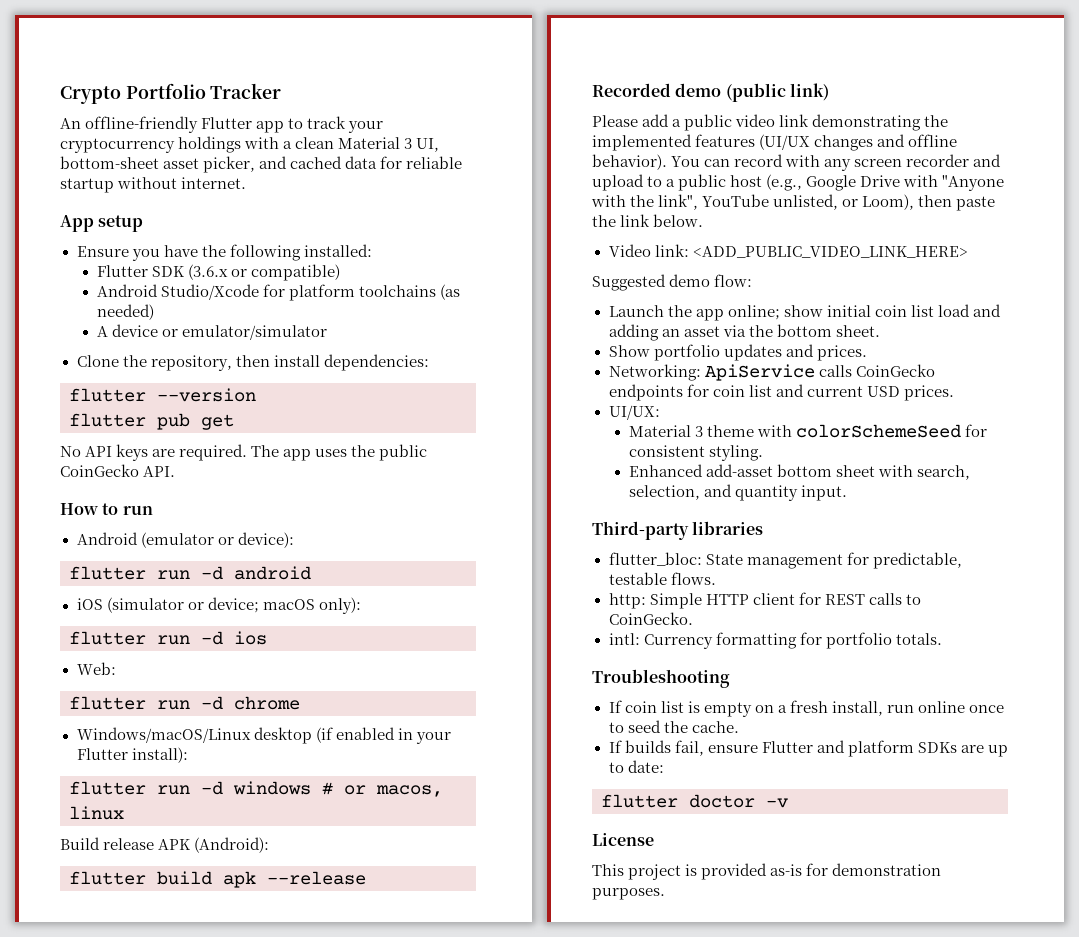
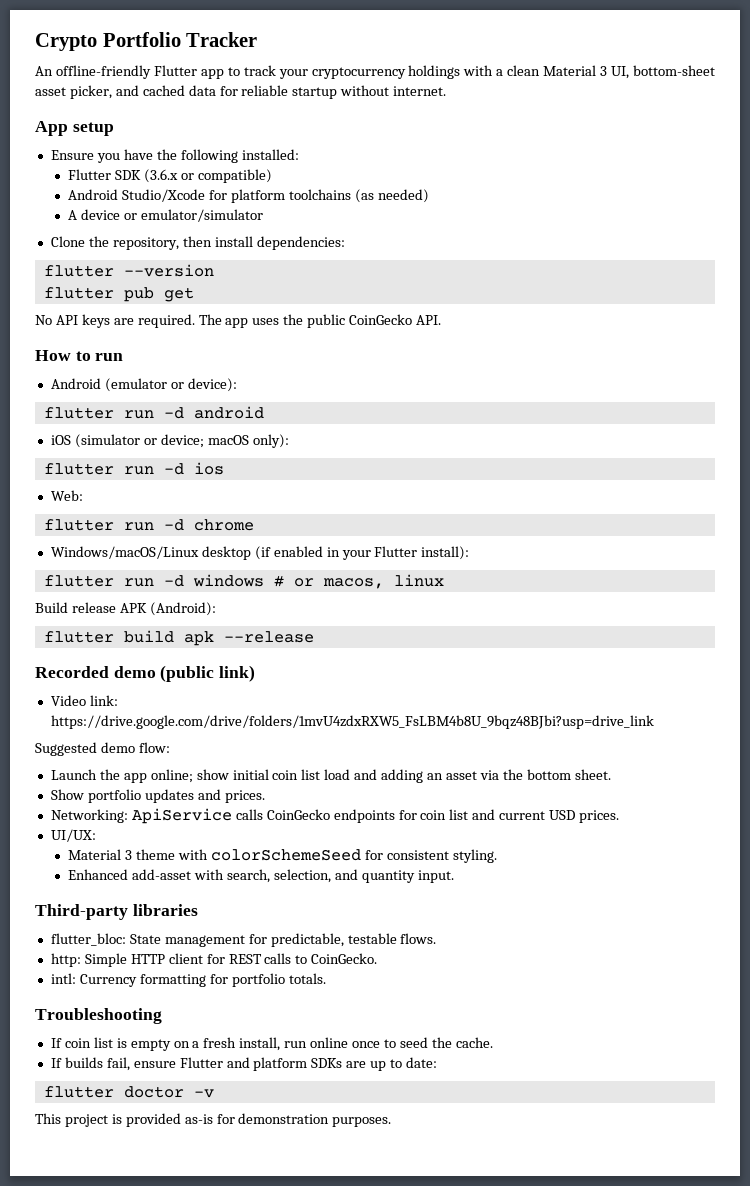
- Please add a public video link demonstrating the implemented features (UI/UX changes and offline behavior). You can record with any screen recorder and upload to a public host (e.g., Google Drive with "Anyone with the link", YouTube unlisted, or Loom), then paste the link below.
- Video link: <ADD_PUBLIC_VIDEO_LINK_HERE>
+ Video link: https://drive.google.com/drive/folders/1mvU4zdxRXW5_FsLBM4b8U_9bqz48BJbi?usp=drive_link
- Enhanced add-asset bottom sheet with search, selection, and quantity input.
+ Enhanced add-asset with search, selection, and quantity input.
- License

